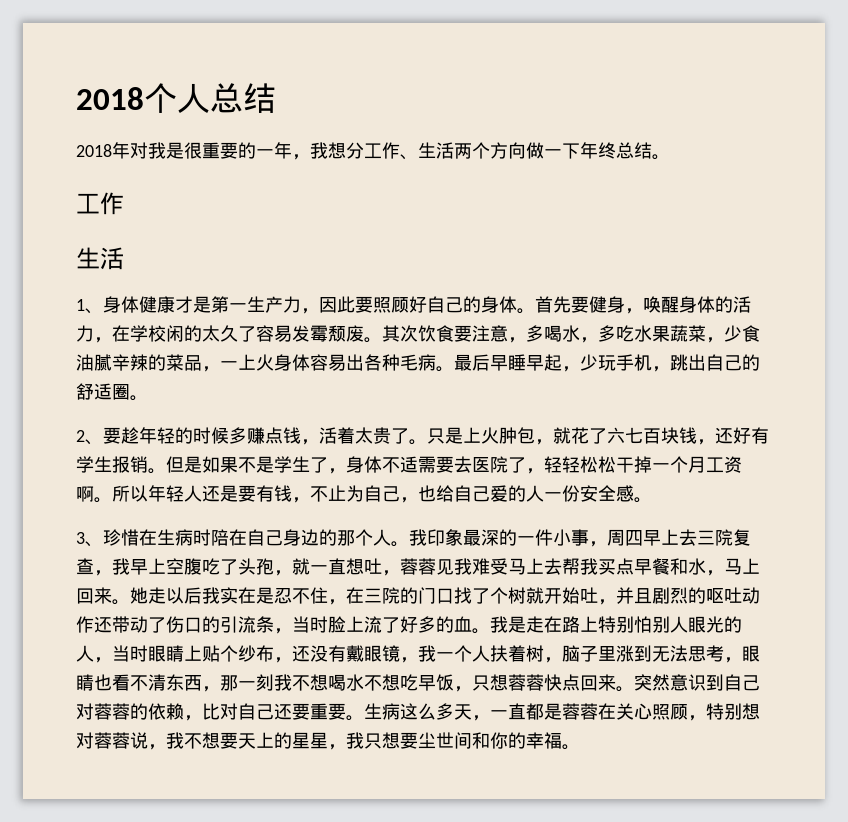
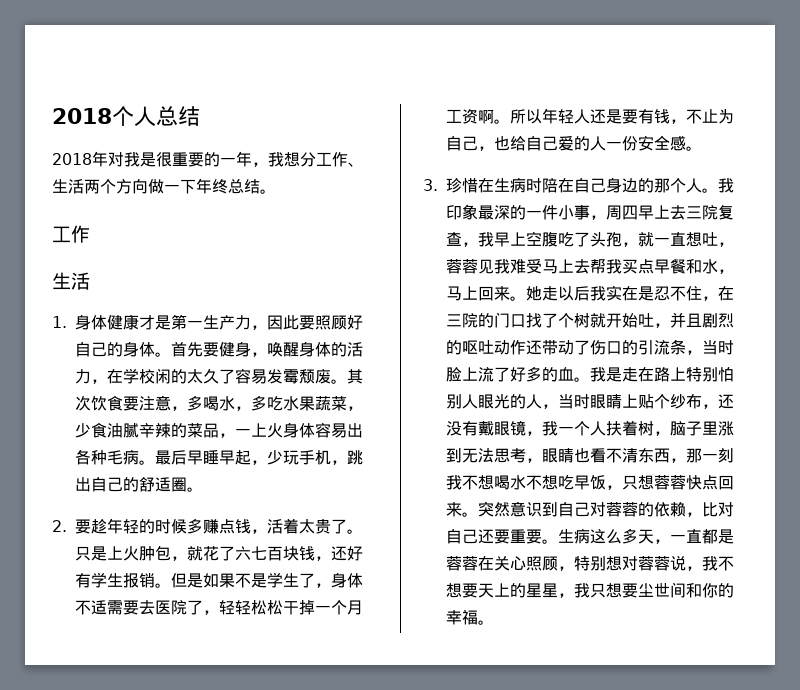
- 1、身体健康才是第一生产力，因此要照顾好自己的身体。
+ 1.身体健康才是第一生产力，因此要照顾好自己的身体。
- 2、要趁年轻的时候多赚点钱，活着太贵了。
+ 2.要趁年轻的时候多赚点钱，活着太贵了。
- 3、珍惜在生病时陪在自己身边的那个人。
+ 3.珍惜在生病时陪在自己身边的那个人。

